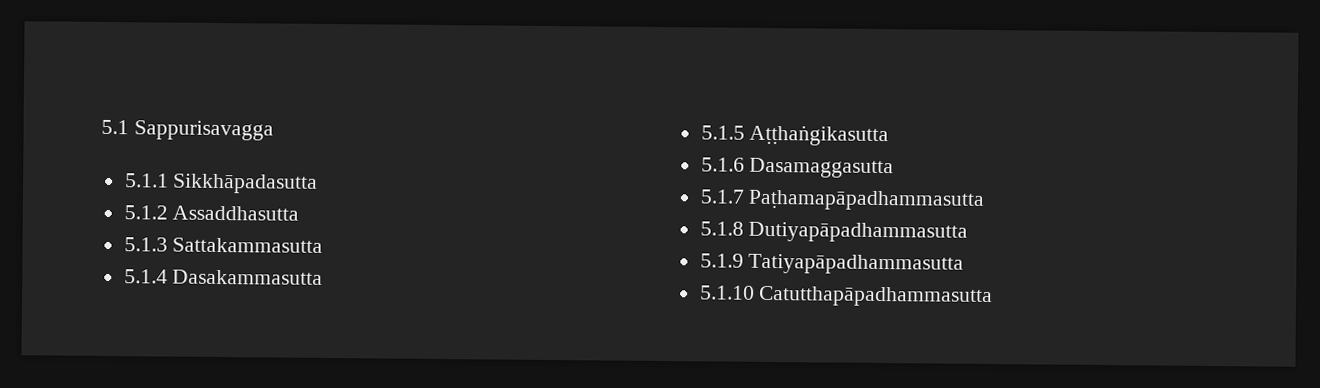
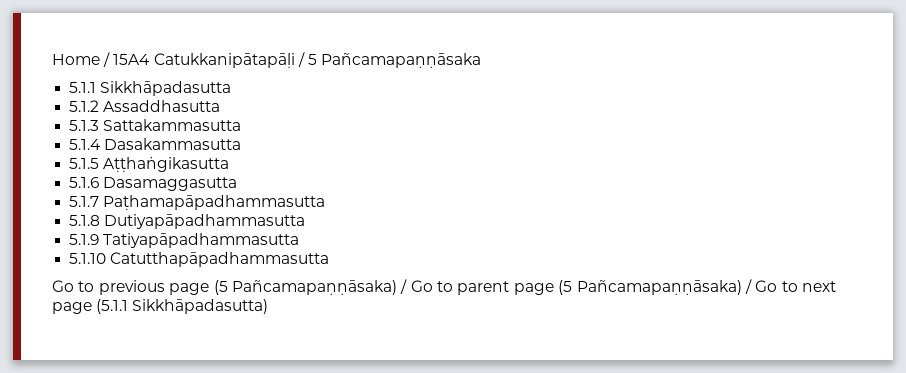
- 5.1 Sappurisavagga
+ Home / 15A4 Catukkanipātapāḷi / 5 Pañcamapaṇṇāsaka
+ Go to previous page (5 Pañcamapaṇṇāsaka) / Go to parent page (5 Pañcamapaṇṇāsaka) / Go to next page (5.1.1 Sikkhāpadasutta)

